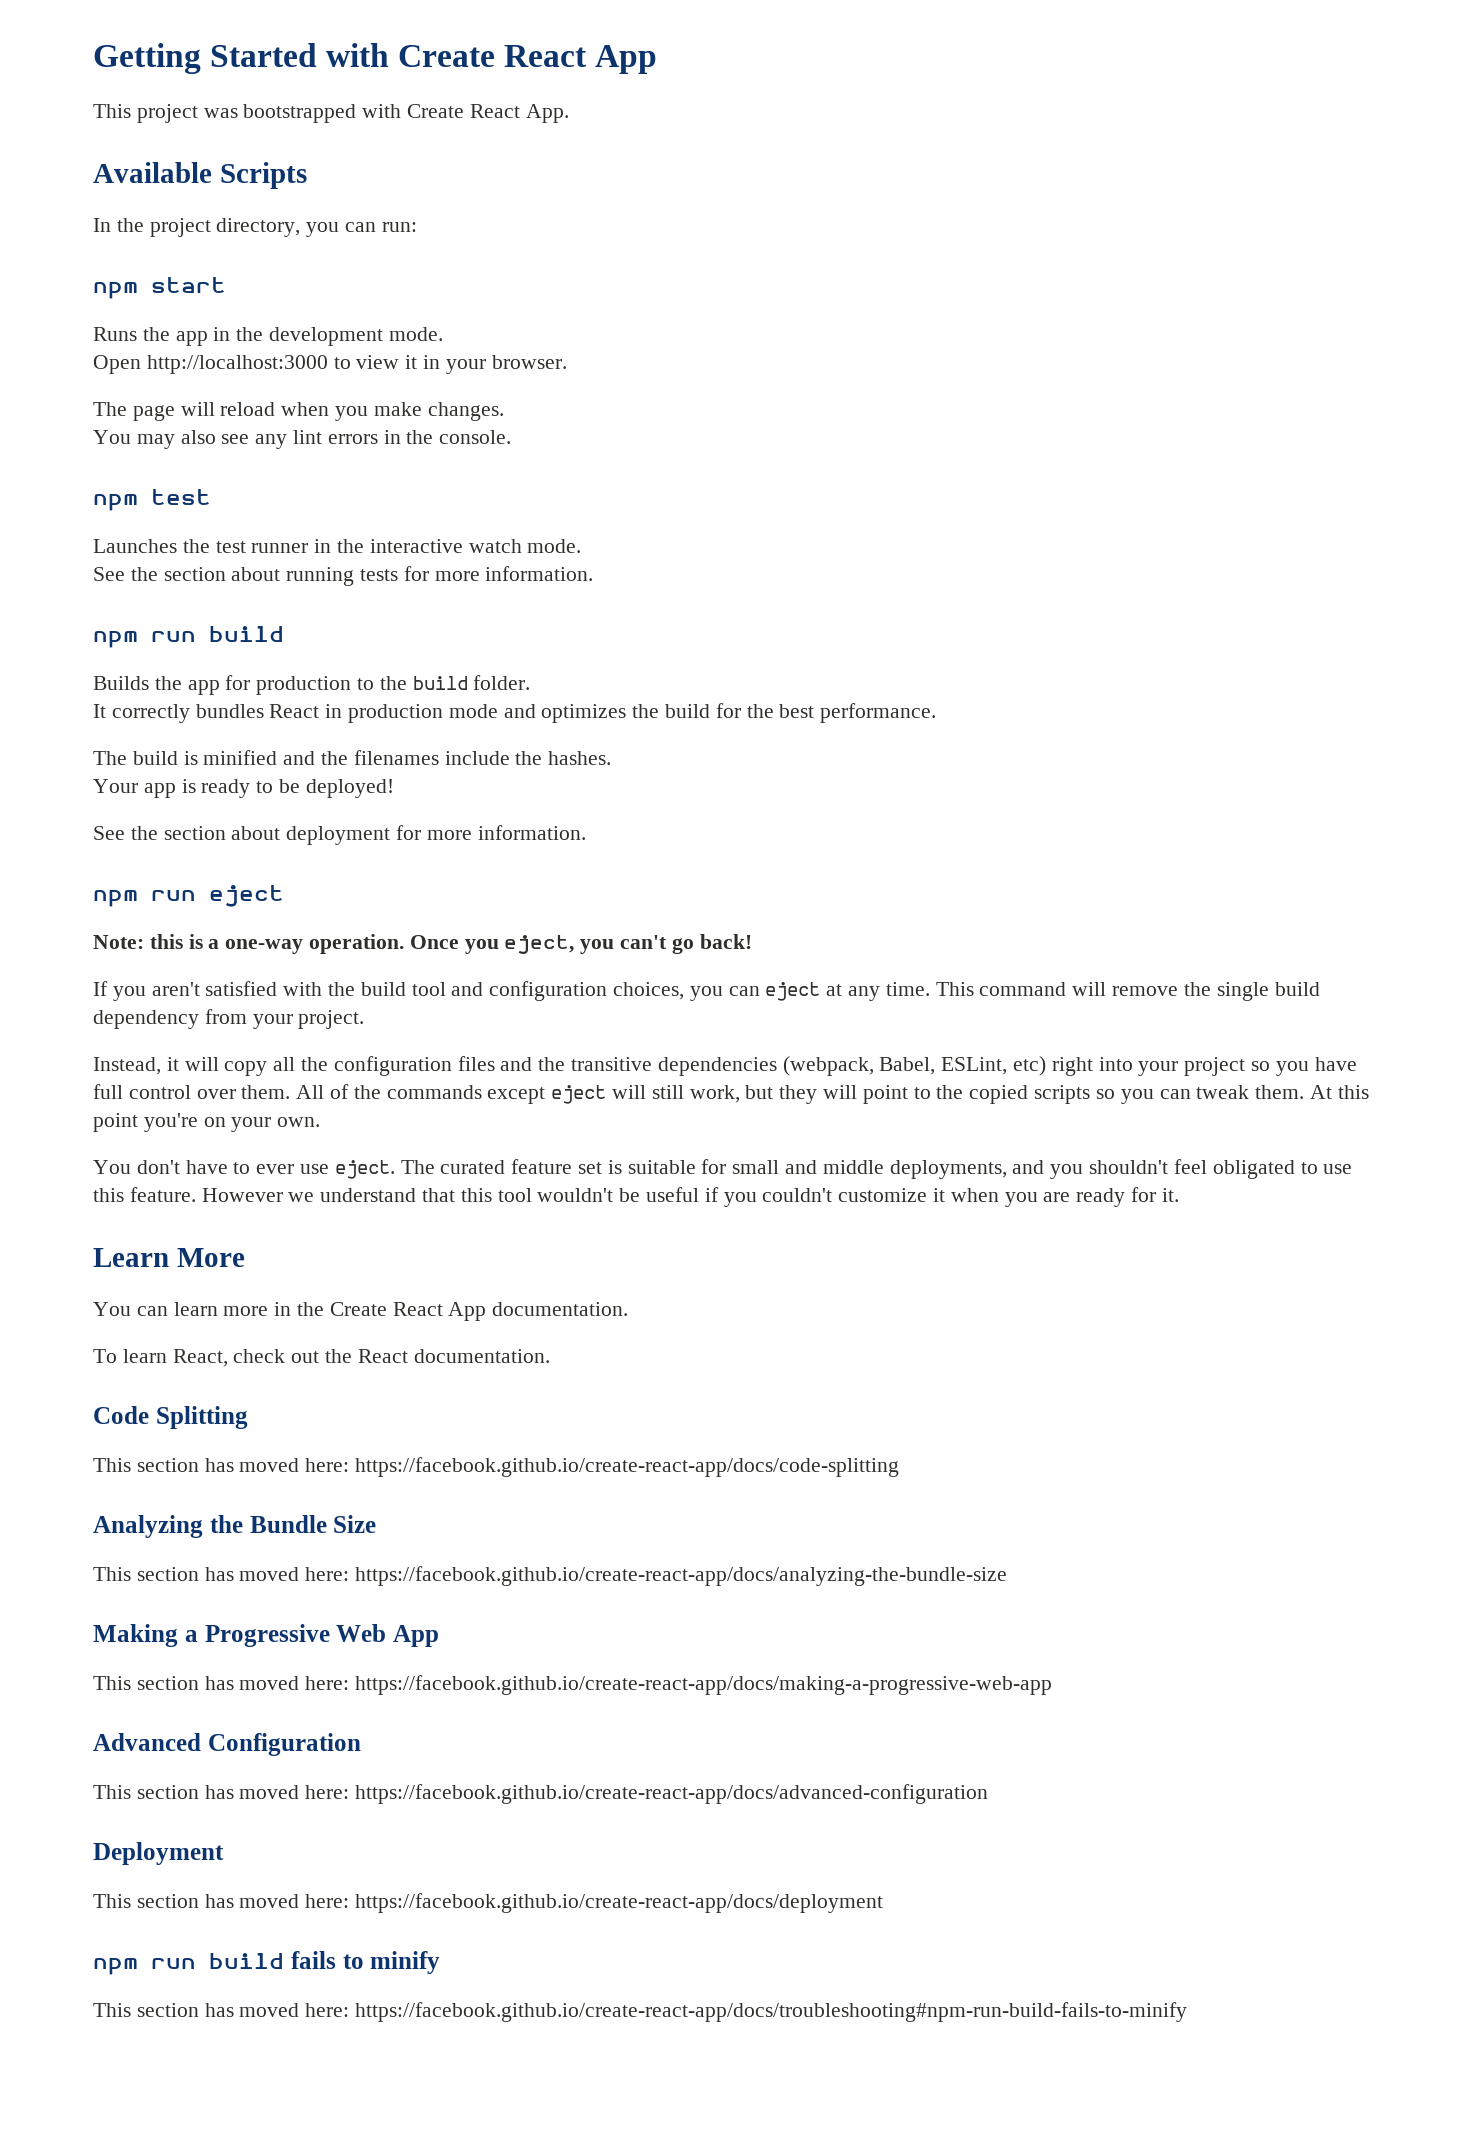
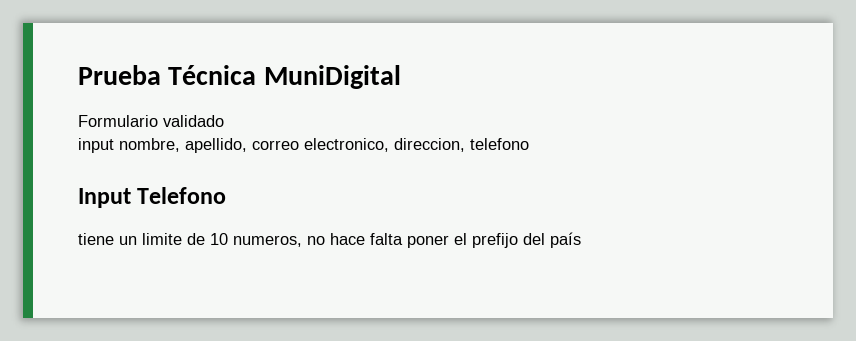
- Getting Started with Create React App
- This project was bootstrapped with Create React App.
- Available Scripts
- In the project directory, you can run:
- npm start
- Runs the app in the development mode.
- Open http://localhost:3000 to view it in your browser.
- The page will reload when you make changes.
- You may also see any lint errors in the console.
- npm test
- Launches the test runner in the interactive watch mode.
- See the section about running tests for more information.
- npm run build
- Builds the app for production to the build folder.
- It correctly bundles React in production mode and optimizes the build for the best performance.
- The build is minified and the filenames include the hashes.
- Your app is ready to be deployed!
- See the section about deployment for more information.
- npm run eject
- Note: this is a one-way operation. Once you eject, you can't go back!
- If you aren't satisfied with the build tool and configuration choices, you can eject at any time. This command will remove the single build dependency from your project.
- Instead, it will copy all the configuration files and the transitive dependencies (webpack, Babel, ESLint, etc) right into your project so you have full control over them. All of the commands except eject will still work, but they will point to the copied scripts so you can tweak them. At this point you're on your own.
- You don't have to ever use eject. The curated feature set is suitable for small and middle deployments, and you shouldn't feel obligated to use this feature. However we understand that this tool wouldn't be useful if you couldn't customize it when you are ready for it.
- Learn More
- You can learn more in the Create React App documentation.
- To learn React, check out the React documentation.
- Code Splitting
- This section has moved here: https://facebook.github.io/create-react-app/docs/code-splitting
- Analyzing the Bundle Size
- This section has moved here: https://facebook.github.io/create-react-app/docs/analyzing-the-bundle-size
- Making a Progressive Web App
- This section has moved here: https://facebook.github.io/create-react-app/docs/making-a-progressive-web-app
- Advanced Configuration
- This section has moved here: https://facebook.github.io/create-react-app/docs/advanced-configuration
- Deployment
- This section has moved here: https://facebook.github.io/create-react-app/docs/deployment
- npm run build fails to minify
- This section has moved here: https://facebook.github.io/create-react-app/docs/troubleshooting#npm-run-build-fails-to-minify
+ Prueba Técnica MuniDigital
+ Formulario validado
+ input nombre, apellido, correo electronico, direccion, telefono
+ Input Telefono
+ tiene un limite de 10 numeros, no hace falta poner el prefijo del país

